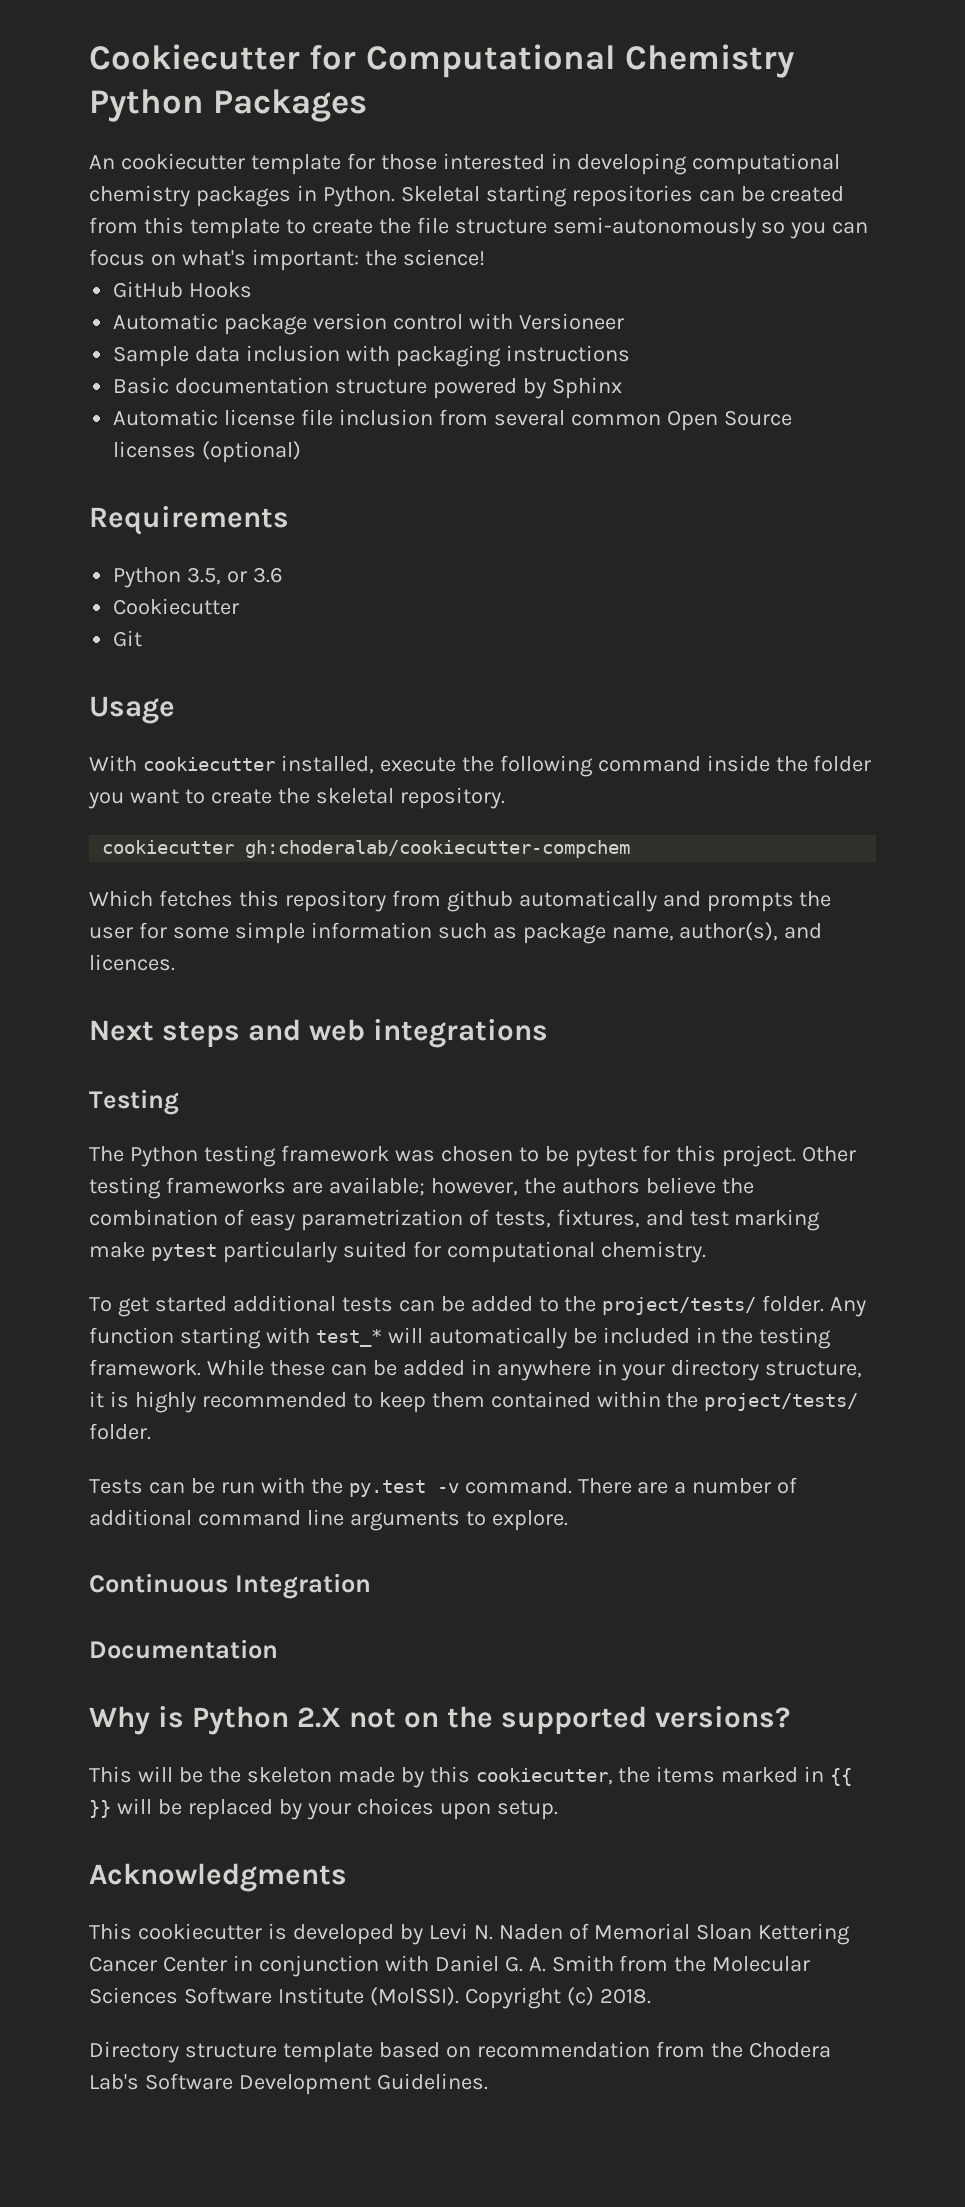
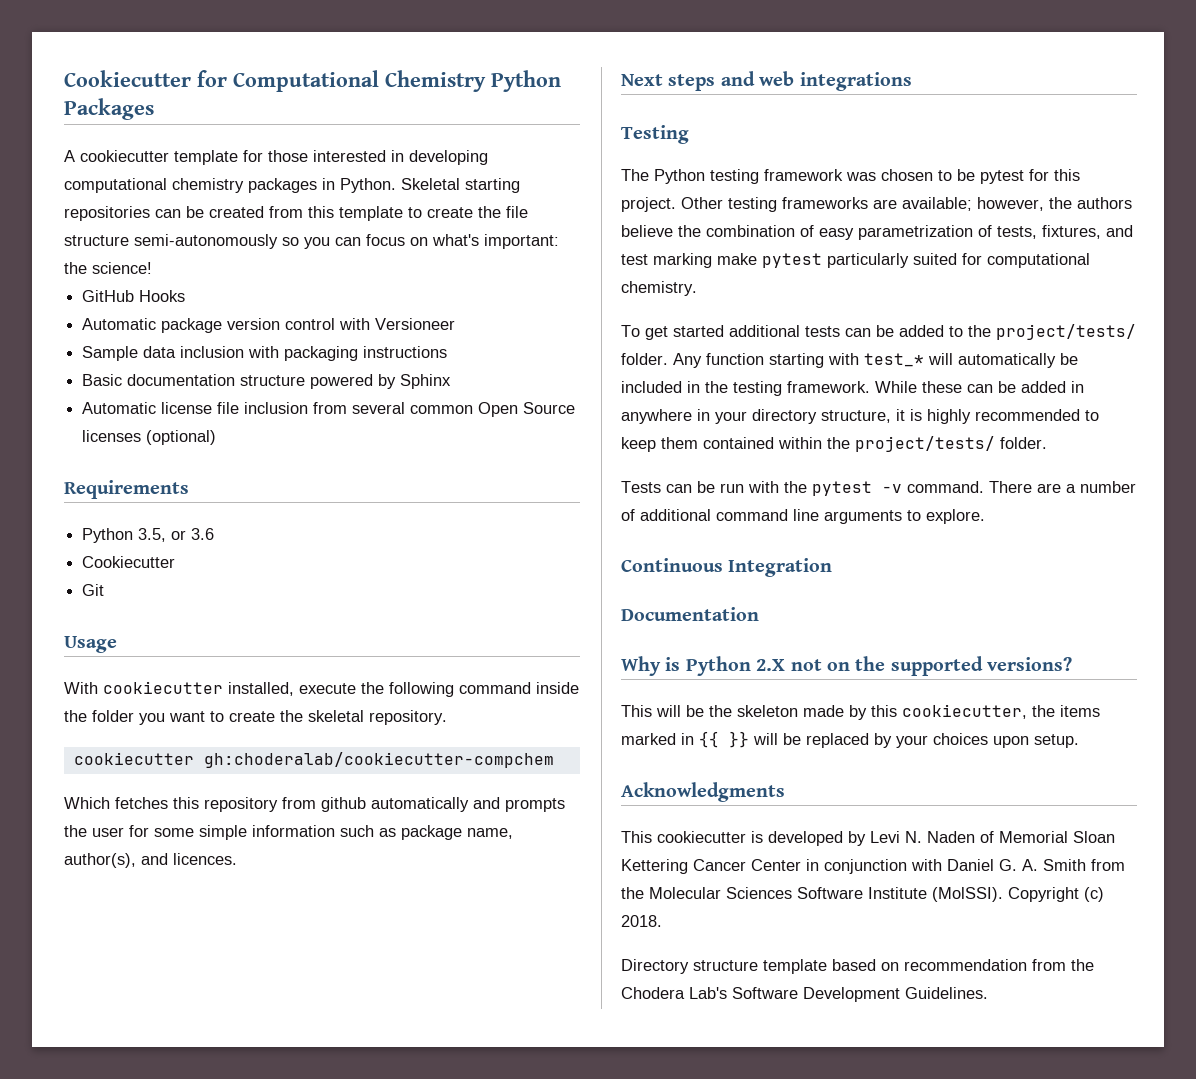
- An cookiecutter template for those interested in developing computational chemistry packages in Python.
+ A cookiecutter template for those interested in developing computational chemistry packages in Python.
- Tests can be run with the py.test -v command.
+ Tests can be run with the pytest -v command.

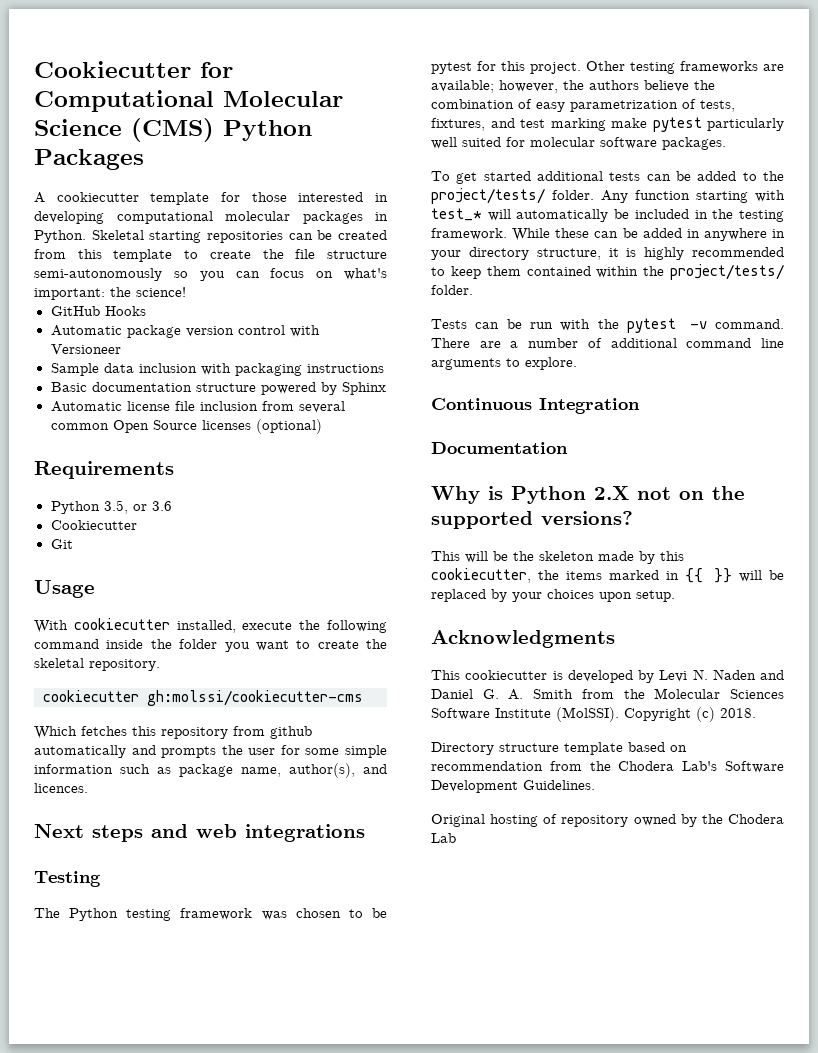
- Cookiecutter for Computational Chemistry Python Packages
+ Cookiecutter for Computational Molecular Science (CMS) Python Packages
- A cookiecutter template for those interested in developing computational chemistry packages in Python.
+ A cookiecutter template for those interested in developing computational molecular packages in Python.
- cookiecutter gh:choderalab/cookiecutter-compchem
+ cookiecutter gh:molssi/cookiecutter-cms
- Other testing frameworks are available; however, the authors believe the combination of easy parametrization of tests, fixtures, and test marking make pytest particularly suited for computational chemistry.
+ Other testing frameworks are available; however, the authors believe the combination of easy parametrization of tests, fixtures, and test marking make pytest particularly well suited for molecular software packages.
- This cookiecutter is developed by Levi N. Naden of Memorial Sloan Kettering Cancer Center in conjunction with Daniel G. A. Smith from the Molecular Sciences Software Institute (MolSSI).
+ This cookiecutter is developed by Levi N. Naden and Daniel G. A. Smith from the Molecular Sciences Software Institute (MolSSI).
+ Original hosting of repository owned by the Chodera Lab

